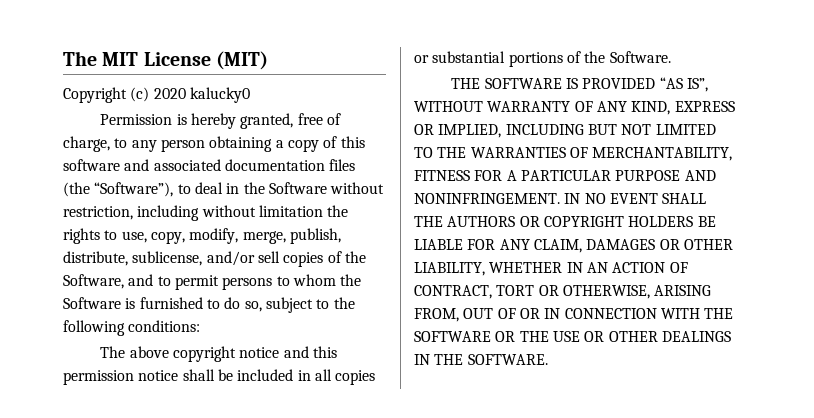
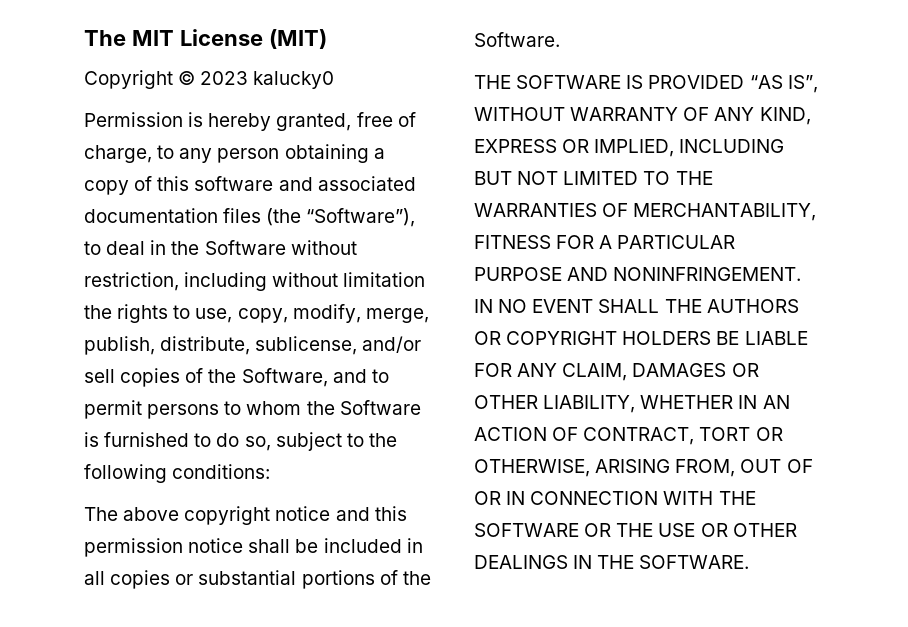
- Copyright (c) 2020 kalucky0
+ Copyright © 2023 kalucky0

